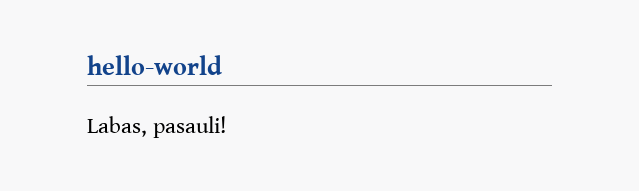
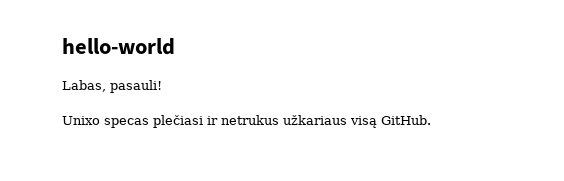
+ Unixo specas plečiasi ir netrukus užkariaus visą GitHub.

